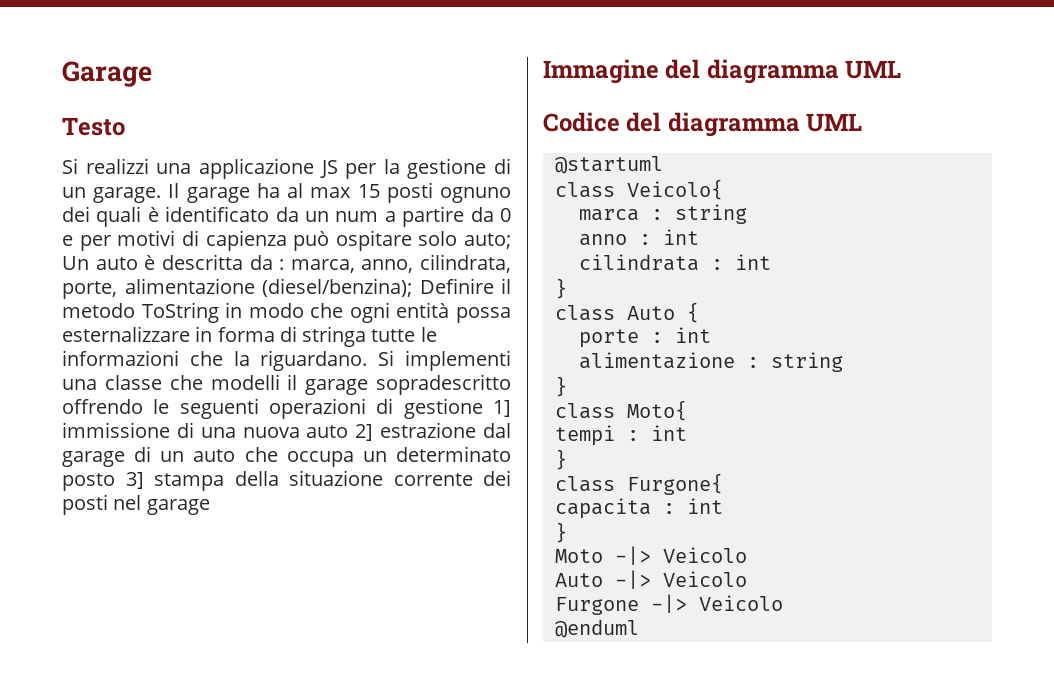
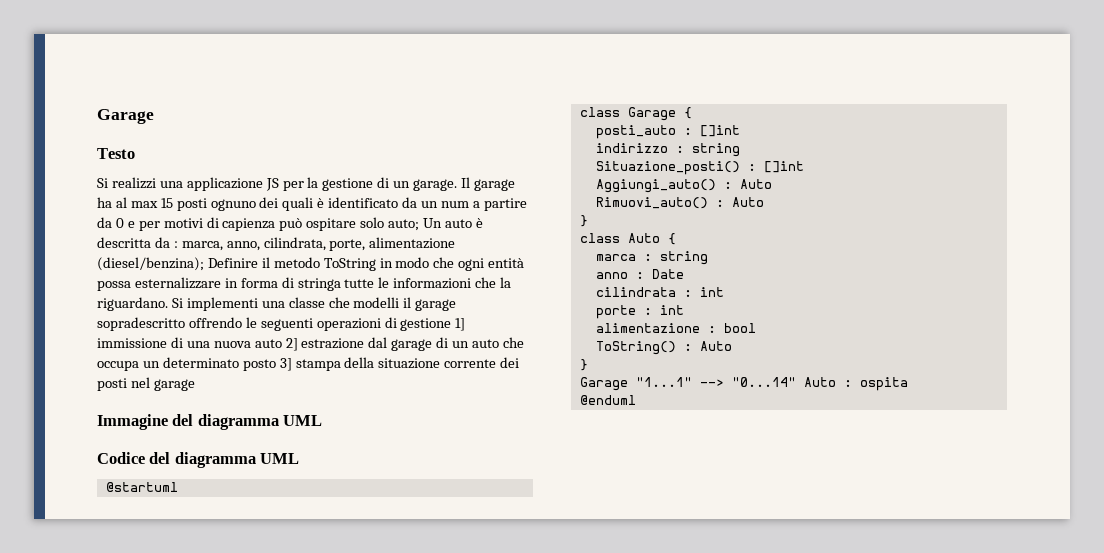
- class Veicolo{
+ class Garage {
+ posti_auto : []int
+ indirizzo : string
+ Situazione_posti() : []int
+ Aggiungi_auto() : Auto
+ Rimuovi_auto() : Auto
+ }
+ class Auto {
- anno : int
+ anno : Date
  cilindrata : int
- }
- class Auto {
- alimentazione : string
+ alimentazione : bool
+ ToString() : Auto
  }
- class Moto{
- tempi : int
- }
- class Furgone{
- capacita : int
- }
- Moto -|> Veicolo
- Auto -|> Veicolo
- Furgone -|> Veicolo
+ Garage "1...1" --> "0...14" Auto : ospita

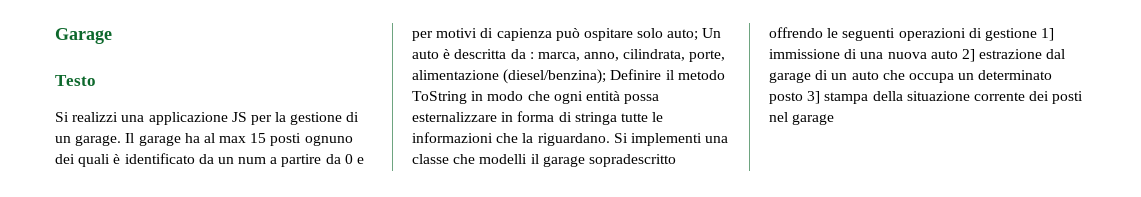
- Immagine del diagramma UML
- Codice del diagramma UML
- @startuml
- class Garage {
- posti_auto : []int
- indirizzo : string
- Situazione_posti() : []int
- Aggiungi_auto() : Auto
- Rimuovi_auto() : Auto
- }
- class Auto {
- marca : string
- anno : Date
- cilindrata : int
- porte : int
- alimentazione : bool
- ToString() : Auto
- }
- Garage "1...1" --> "0...14" Auto : ospita
- @enduml

